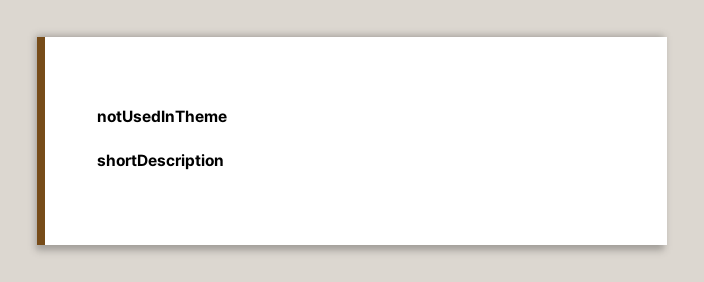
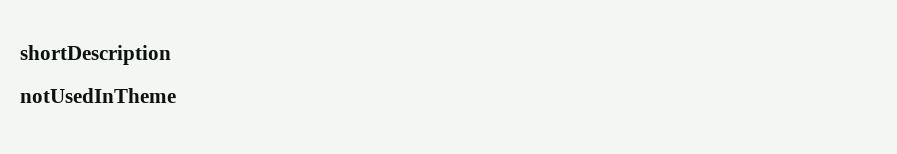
+ shortDescription
- shortDescription

